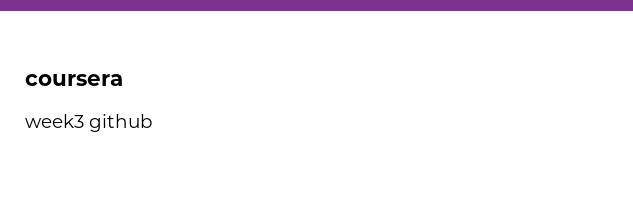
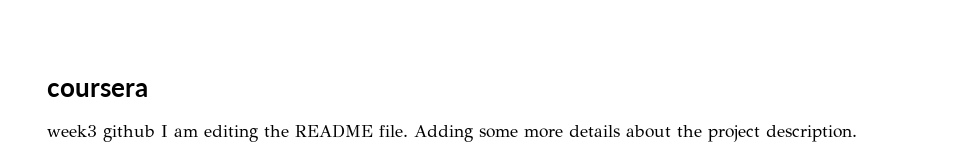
- week3 github
+ week3 github I am editing the README file. Adding some more details about the project description.

